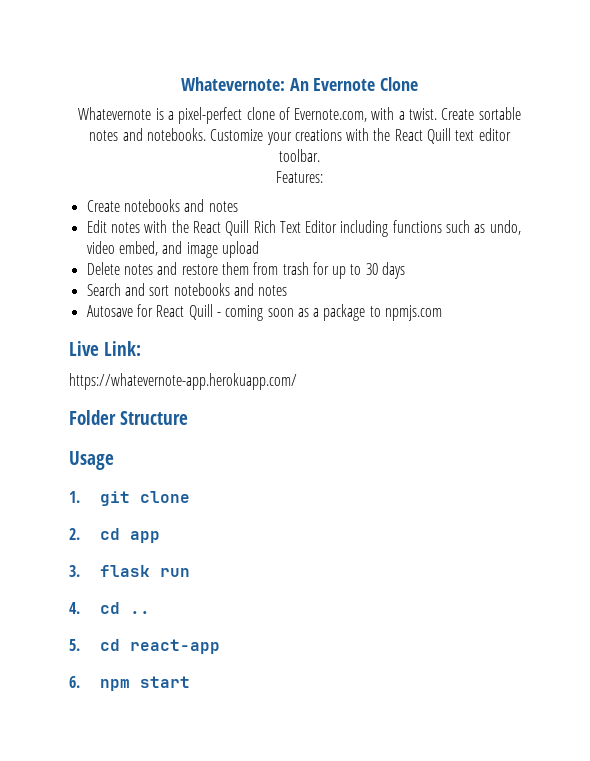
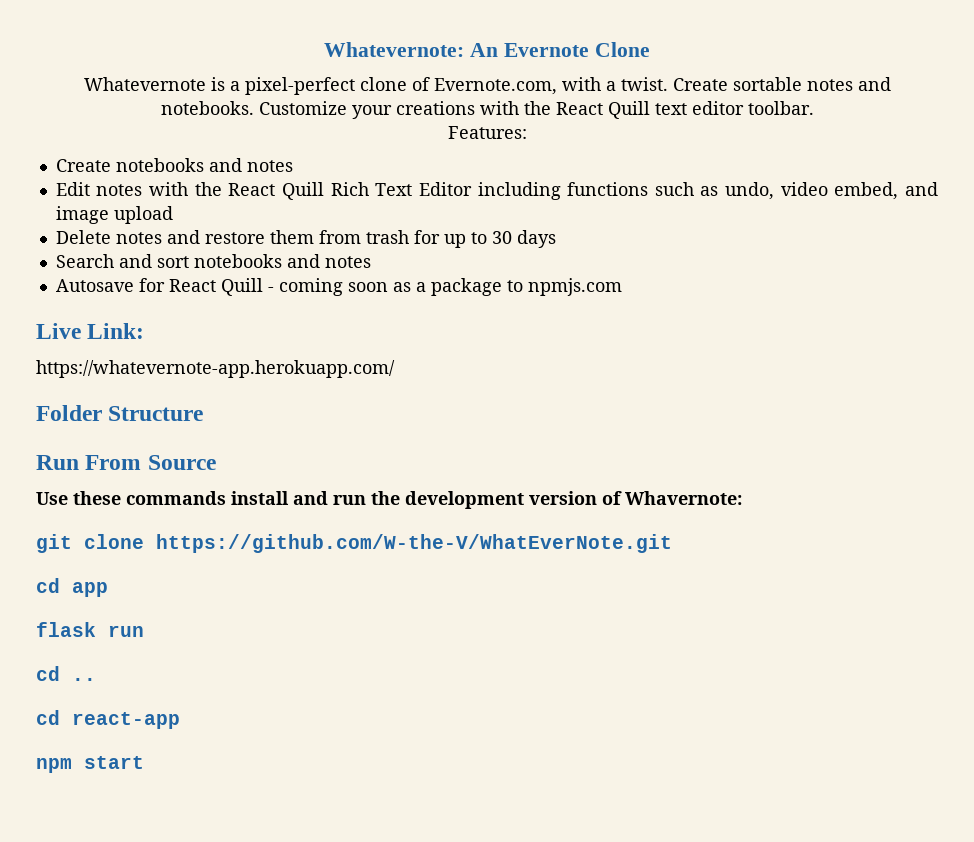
- Usage
- 1. git clone
- 2. cd app
+ Run From Source
+ Use these commands install and run the development version of Whavernote:
+ git clone https://github.com/W-the-V/WhatEverNote.git
+ cd app
- 3. flask run
+ flask run
- 4. cd ..
+ cd ..
- 5. cd react-app
+ cd react-app
- 6. npm start
+ npm start

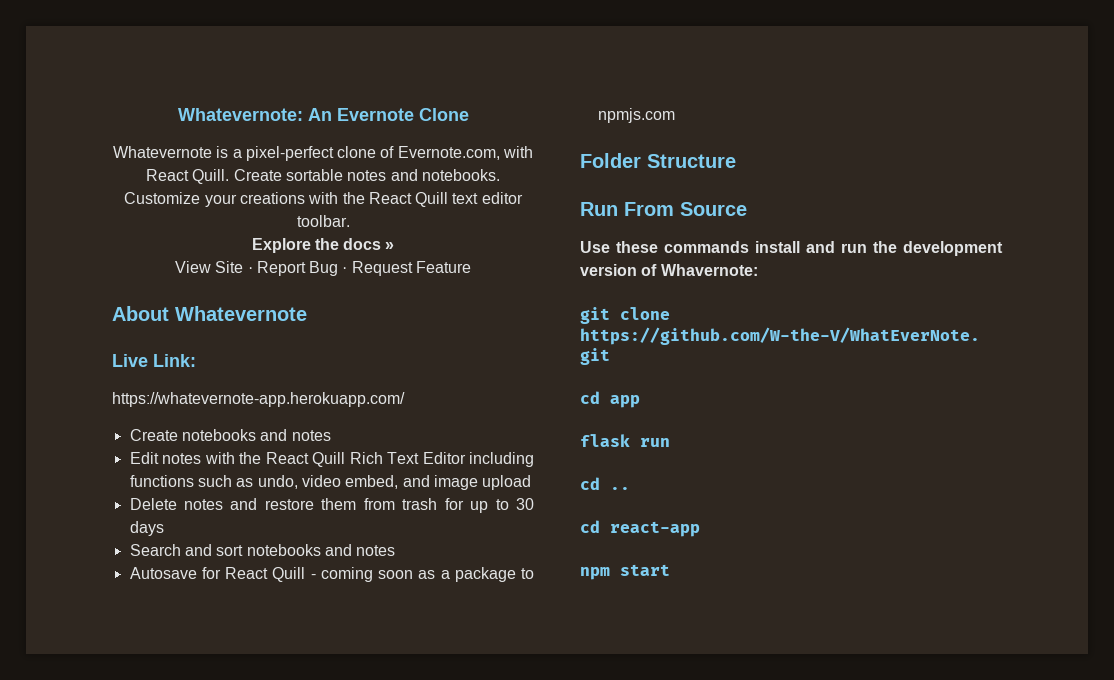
- Whatevernote is a pixel-perfect clone of Evernote.com, with a twist.
+ Whatevernote is a pixel-perfect clone of Evernote.com, with React Quill.
- Features:
+ Explore the docs »
+ View Site · Report Bug · Request Feature
+ About Whatevernote
+ Live Link:
+ https://whatevernote-app.herokuapp.com/
- Live Link:
- https://whatevernote-app.herokuapp.com/

